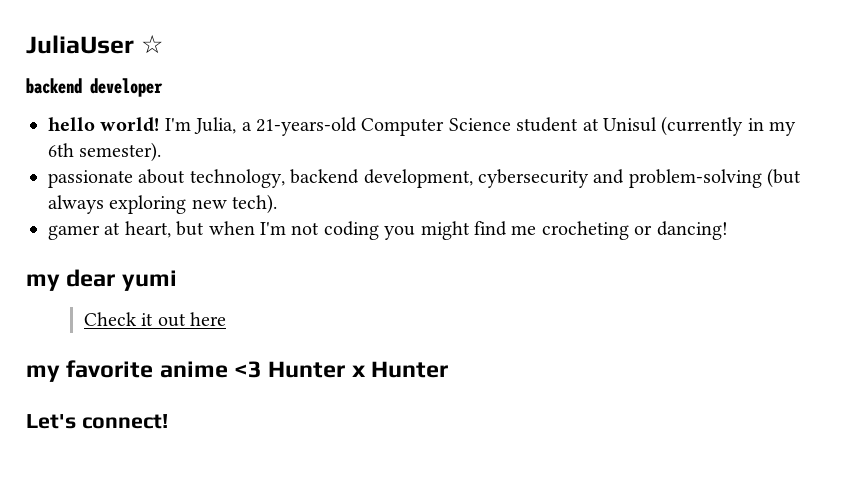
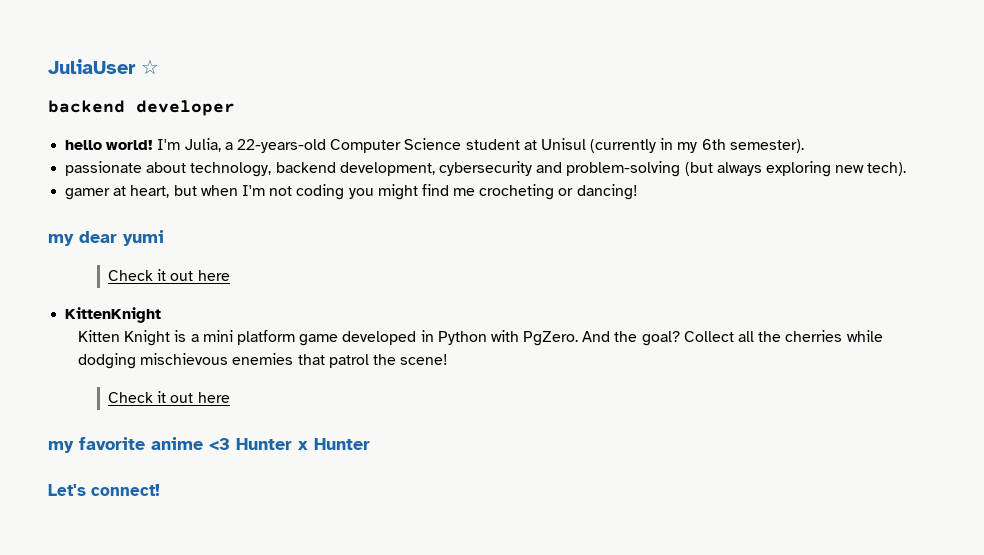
- I'm Julia, a 21-years-old Computer Science student at Unisul (currently in my 6th semester).
+ I'm Julia, a 22-years-old Computer Science student at Unisul (currently in my 6th semester).
+ KittenKnight
+ Kitten Knight is a mini platform game developed in Python with PgZero. And the goal? Collect all the cherries while dodging mischievous enemies that patrol the scene!
+ Check it out here

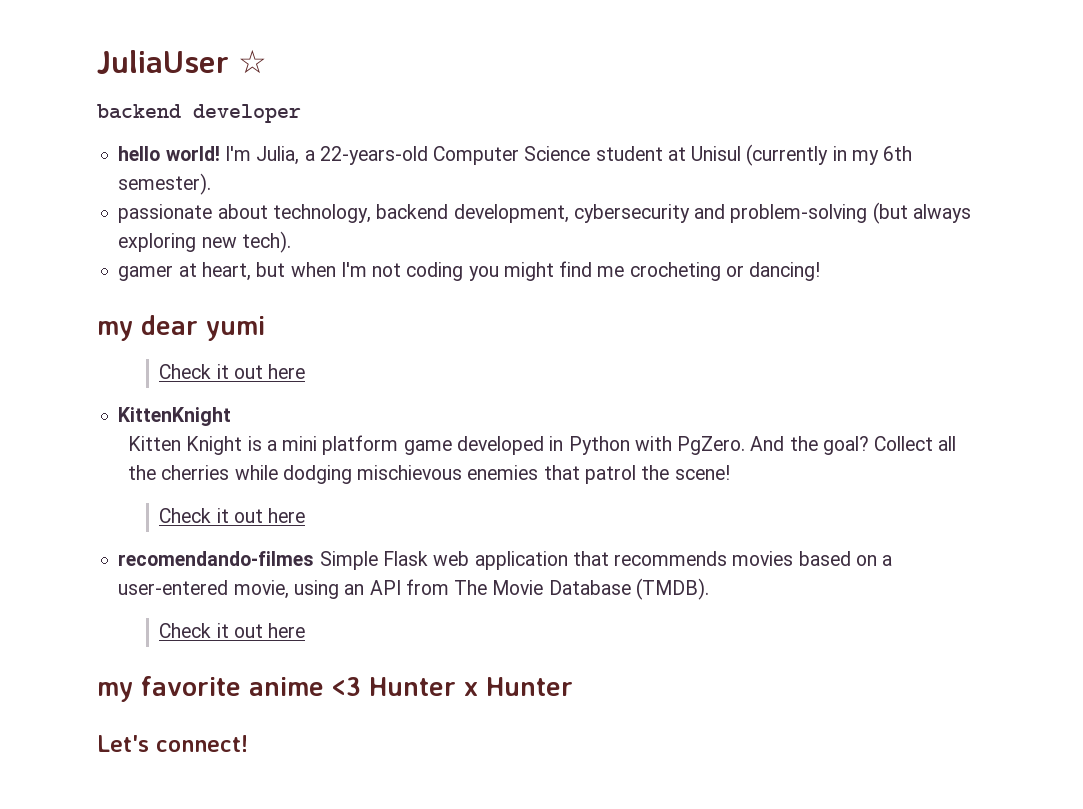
+ recomendando-filmes Simple Flask web application that recommends movies based on a user-entered movie, using an API from The Movie Database (TMDB).
+ Check it out here

